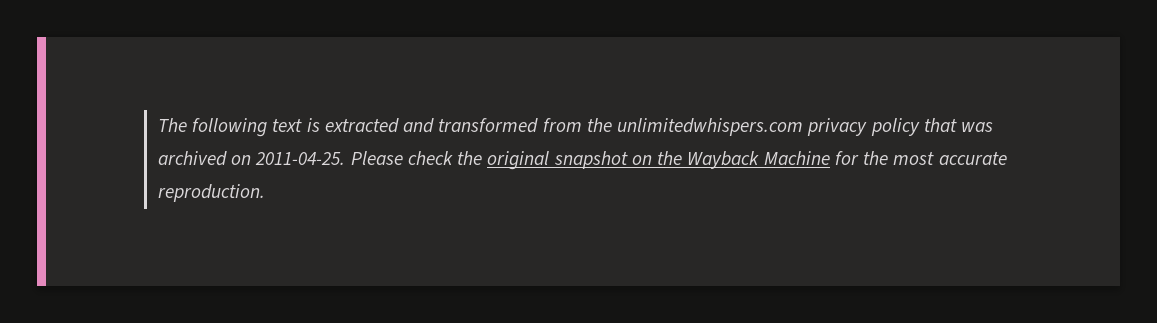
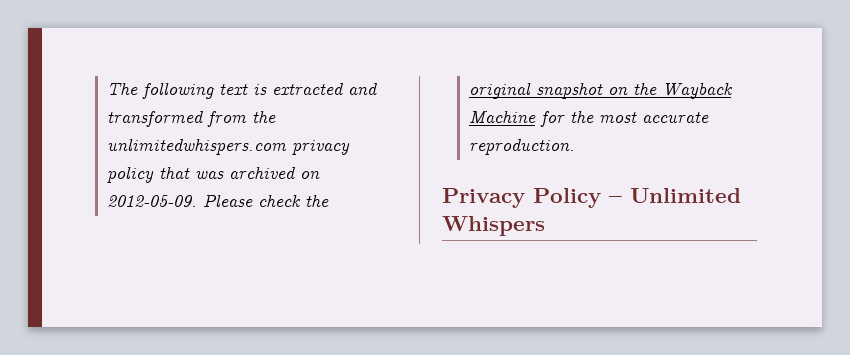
- The following text is extracted and transformed from the unlimitedwhispers.com privacy policy that was archived on 2011-04-25.
+ The following text is extracted and transformed from the unlimitedwhispers.com privacy policy that was archived on 2012-05-09.
+ Privacy Policy – Unlimited Whispers

